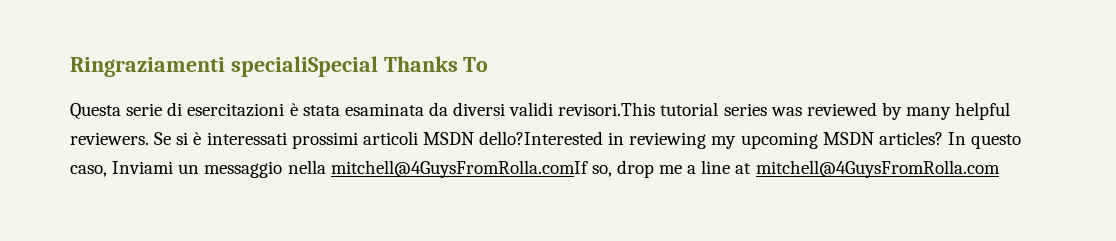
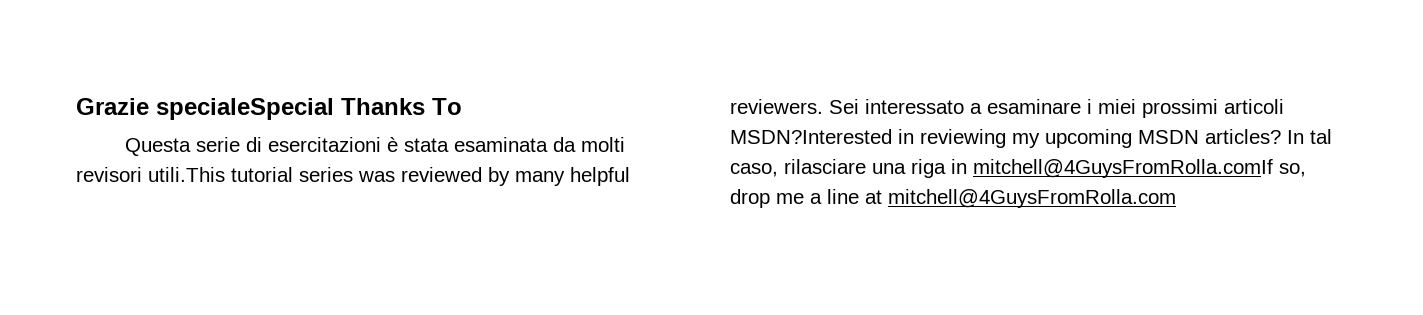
- Ringraziamenti specialiSpecial Thanks To
+ Grazie specialeSpecial Thanks To
- Questa serie di esercitazioni è stata esaminata da diversi validi revisori.This tutorial series was reviewed by many helpful reviewers.
+ Questa serie di esercitazioni è stata esaminata da molti revisori utili.This tutorial series was reviewed by many helpful reviewers.
- Se si è interessati prossimi articoli MSDN dello?Interested in reviewing my upcoming MSDN articles?
+ Sei interessato a esaminare i miei prossimi articoli MSDN?Interested in reviewing my upcoming MSDN articles?
- In questo caso, Inviami un messaggio nella mitchell@4GuysFromRolla.comIf so, drop me a line at mitchell@4GuysFromRolla.com
+ In tal caso, rilasciare una riga in mitchell@4GuysFromRolla.comIf so, drop me a line at mitchell@4GuysFromRolla.com

